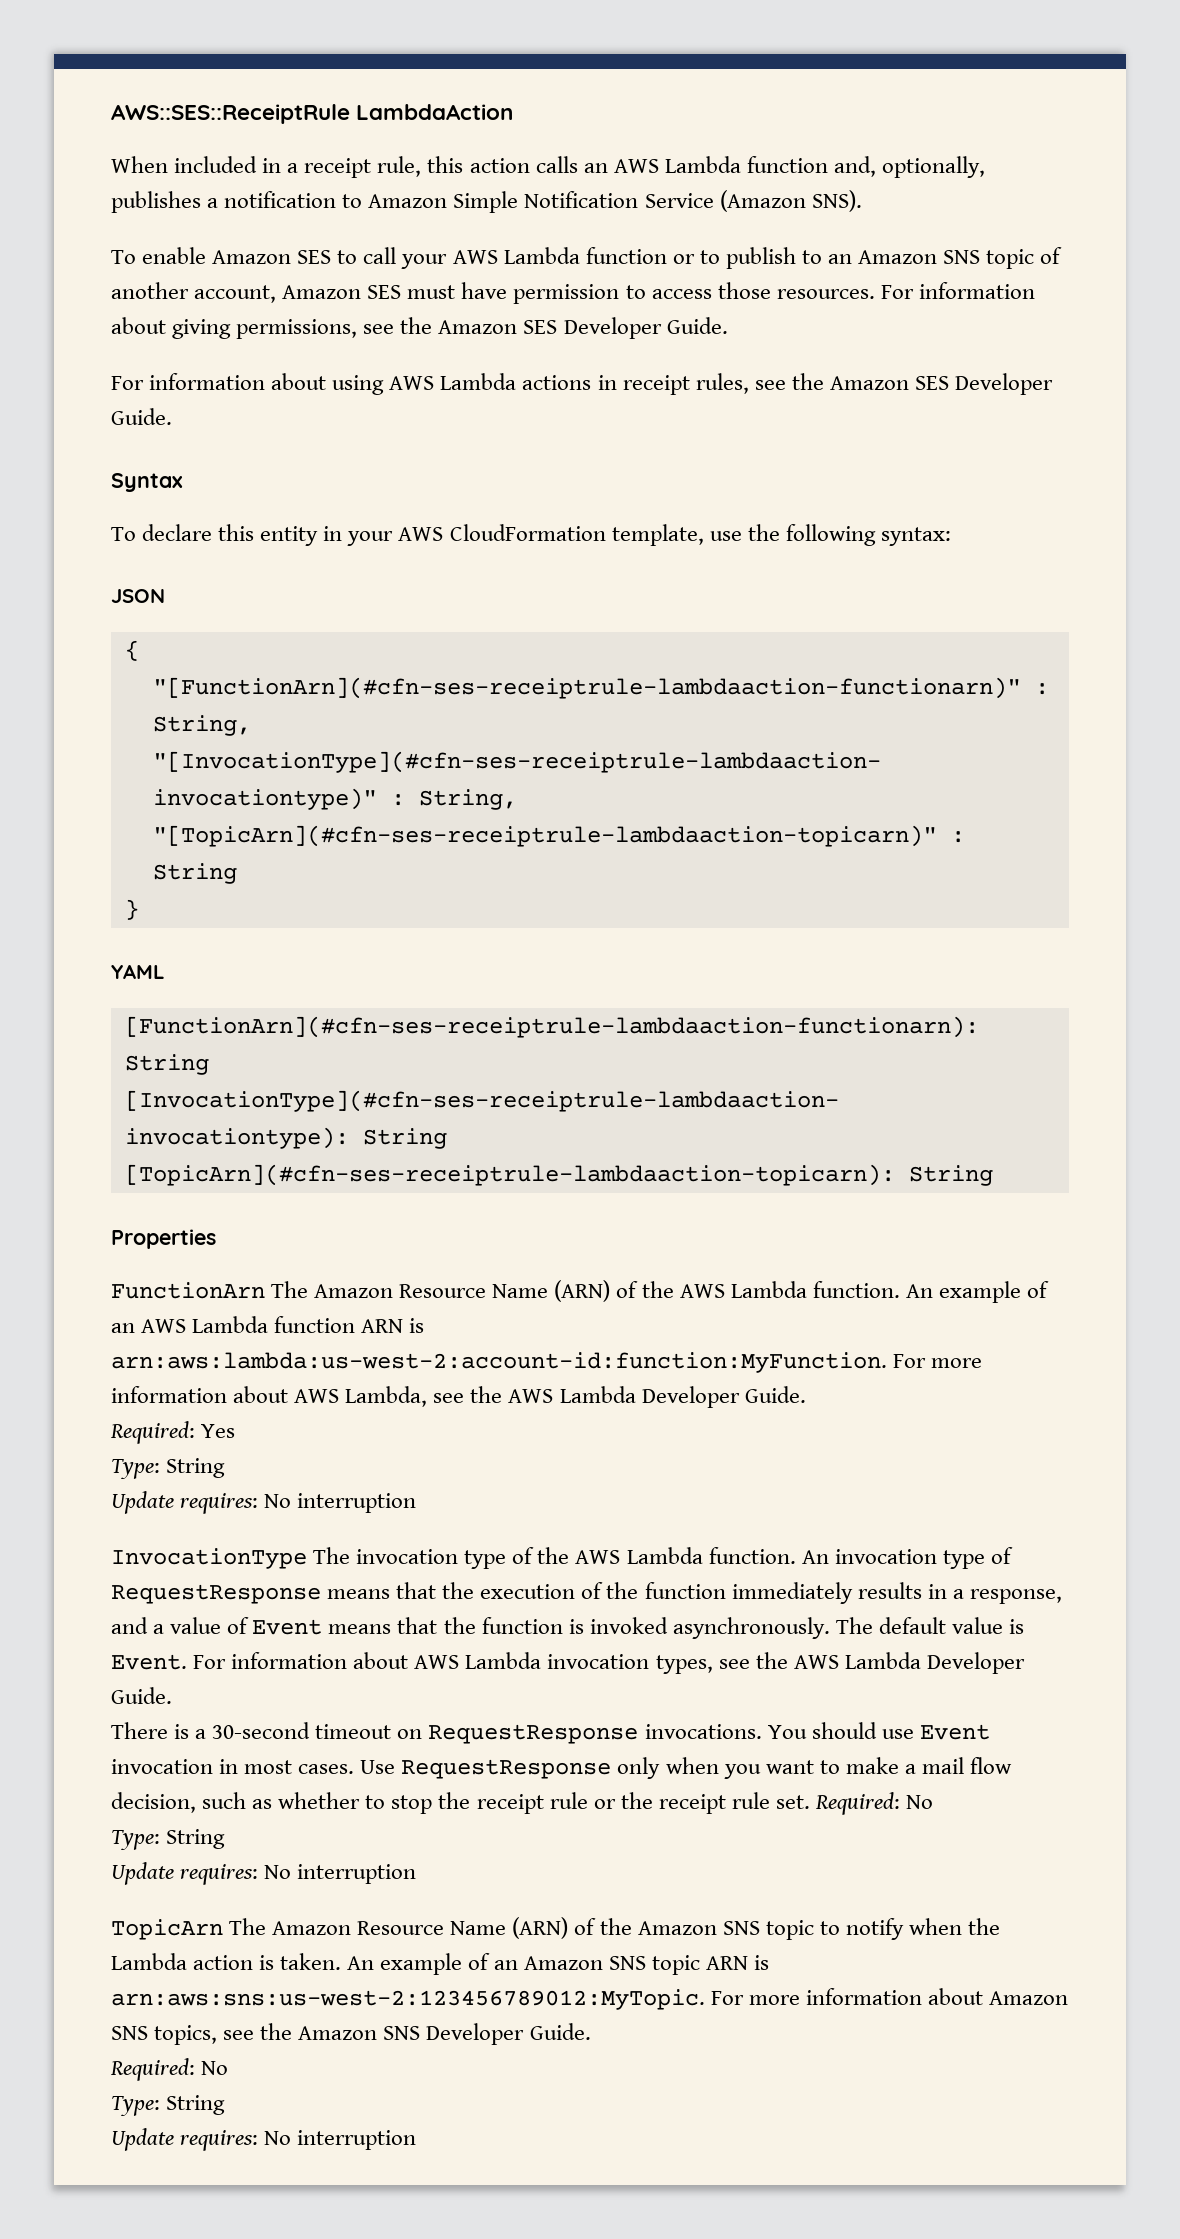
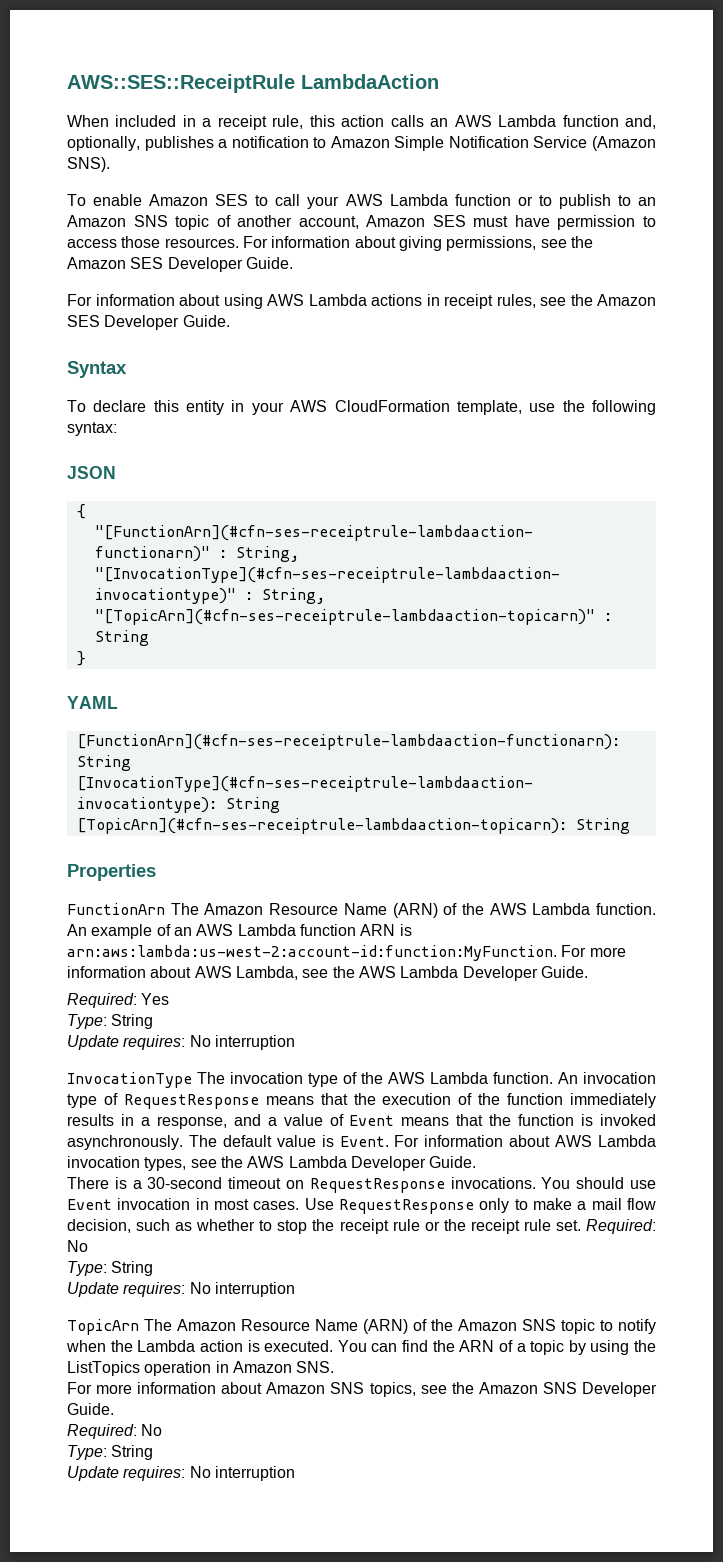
- Use RequestResponse only when you want to make a mail flow decision, such as whether to stop the receipt rule or the receipt rule set.
+ Use RequestResponse only to make a mail flow decision, such as whether to stop the receipt rule or the receipt rule set.
- TopicArn The Amazon Resource Name (ARN) of the Amazon SNS topic to notify when the Lambda action is taken. An example of an Amazon SNS topic ARN is arn:aws:sns:us-west-2:123456789012:MyTopic. For more information about Amazon SNS topics, see the Amazon SNS Developer Guide.
+ TopicArn The Amazon Resource Name (ARN) of the Amazon SNS topic to notify when the Lambda action is executed. You can find the ARN of a topic by using the ListTopics operation in Amazon SNS.
+ For more information about Amazon SNS topics, see the Amazon SNS Developer Guide.

